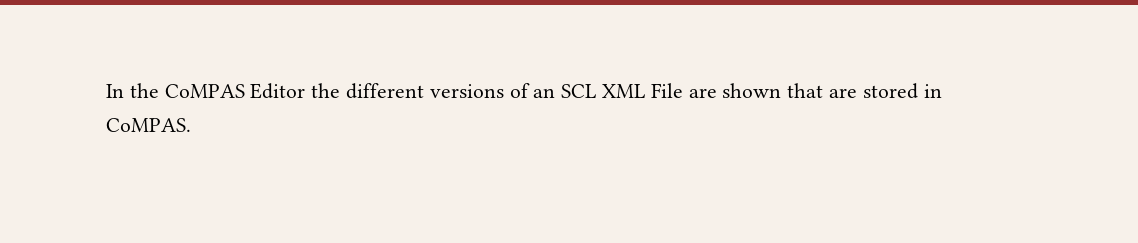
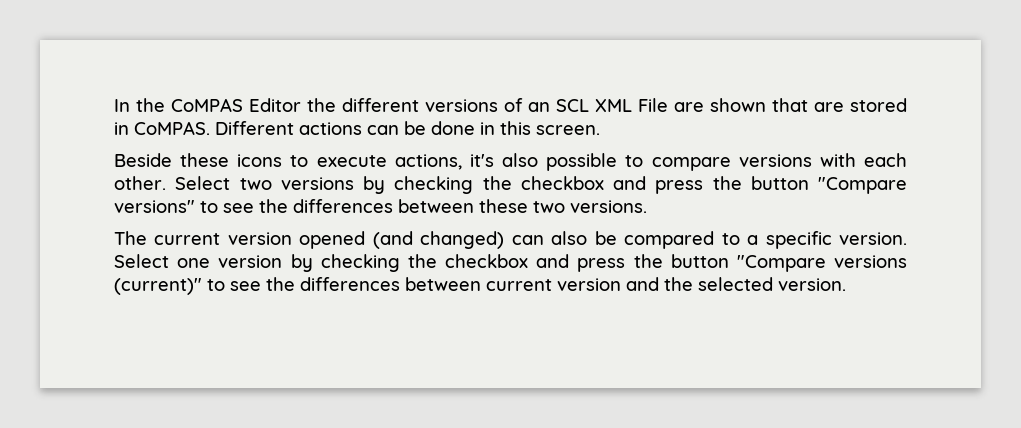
+ Different actions can be done in this screen.
+ Beside these icons to execute actions, it's also possible to compare versions with each other. Select two versions by checking the checkbox and press the button "Compare versions" to see the differences between these two versions.
+ The current version opened (and changed) can also be compared to a specific version. Select one version by checking the checkbox and press the button "Compare versions (current)" to see the differences between current version and the selected version.

